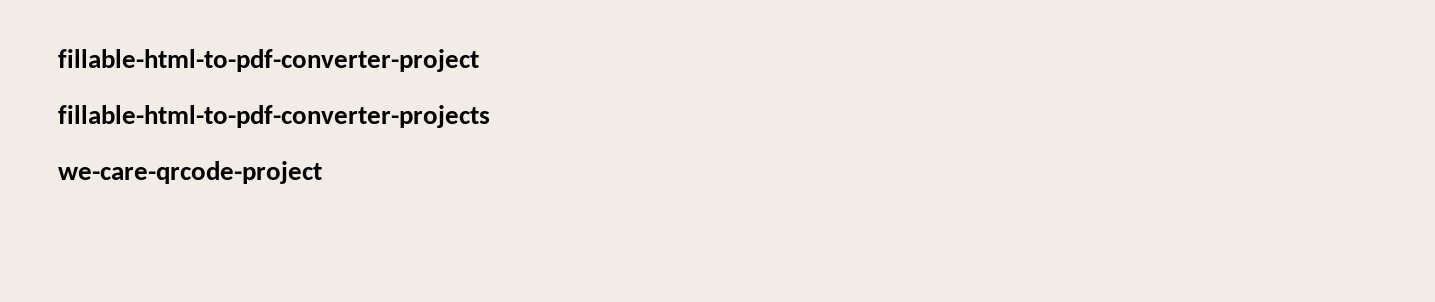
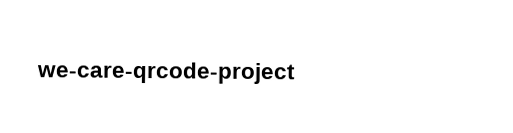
- fillable-html-to-pdf-converter-project
- fillable-html-to-pdf-converter-projects

